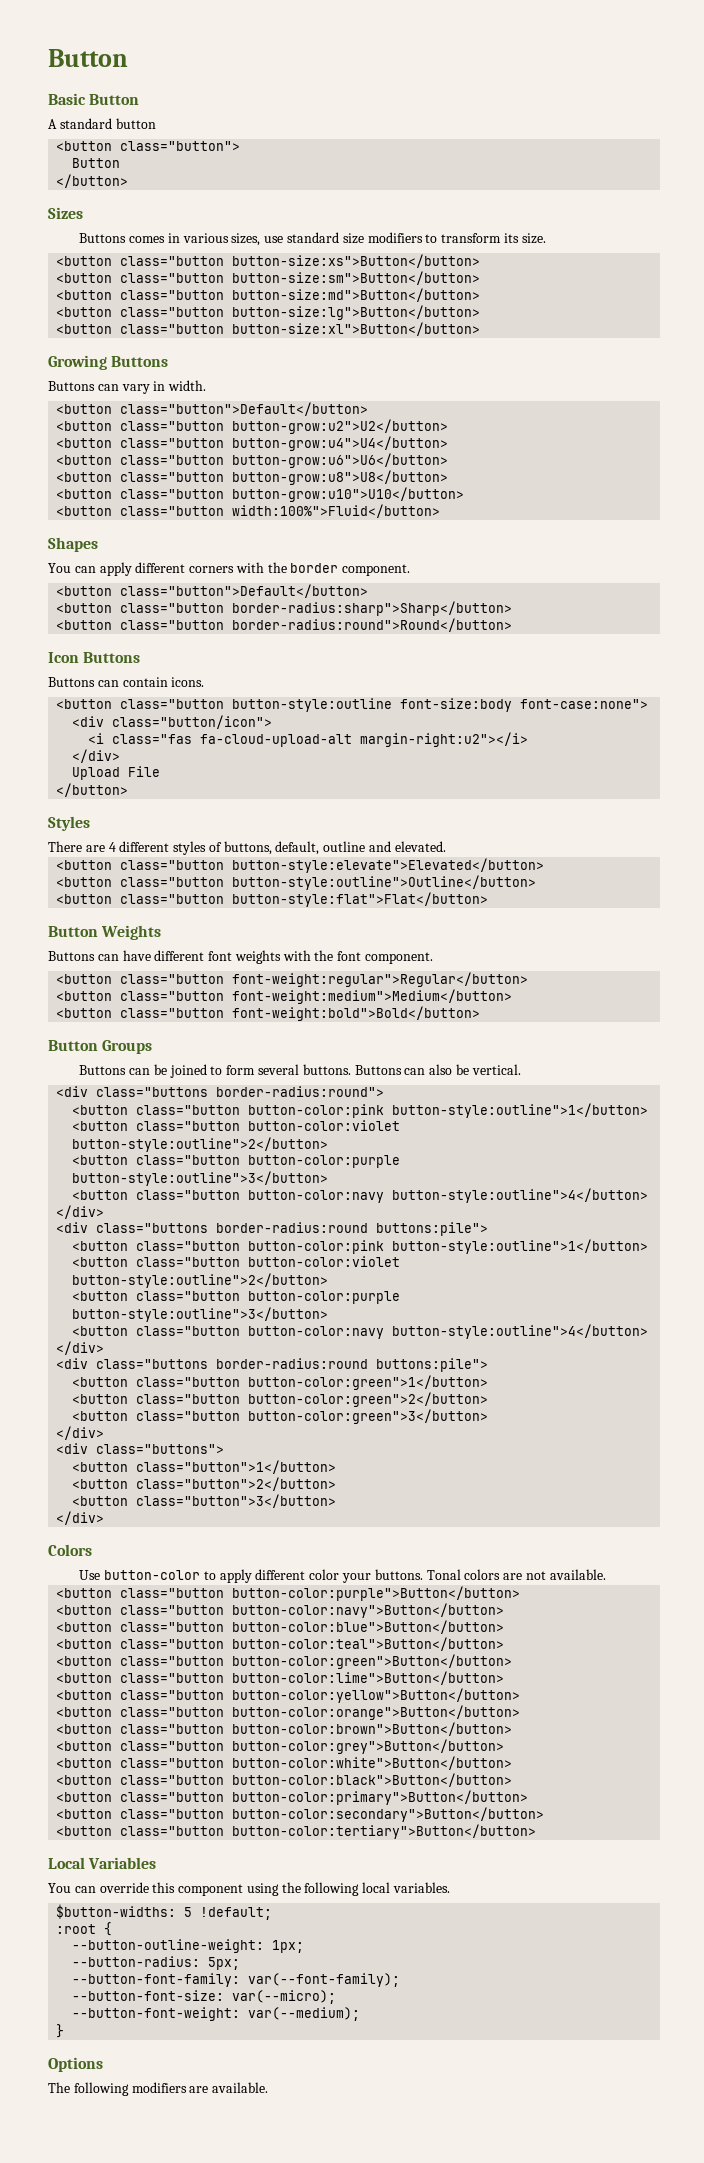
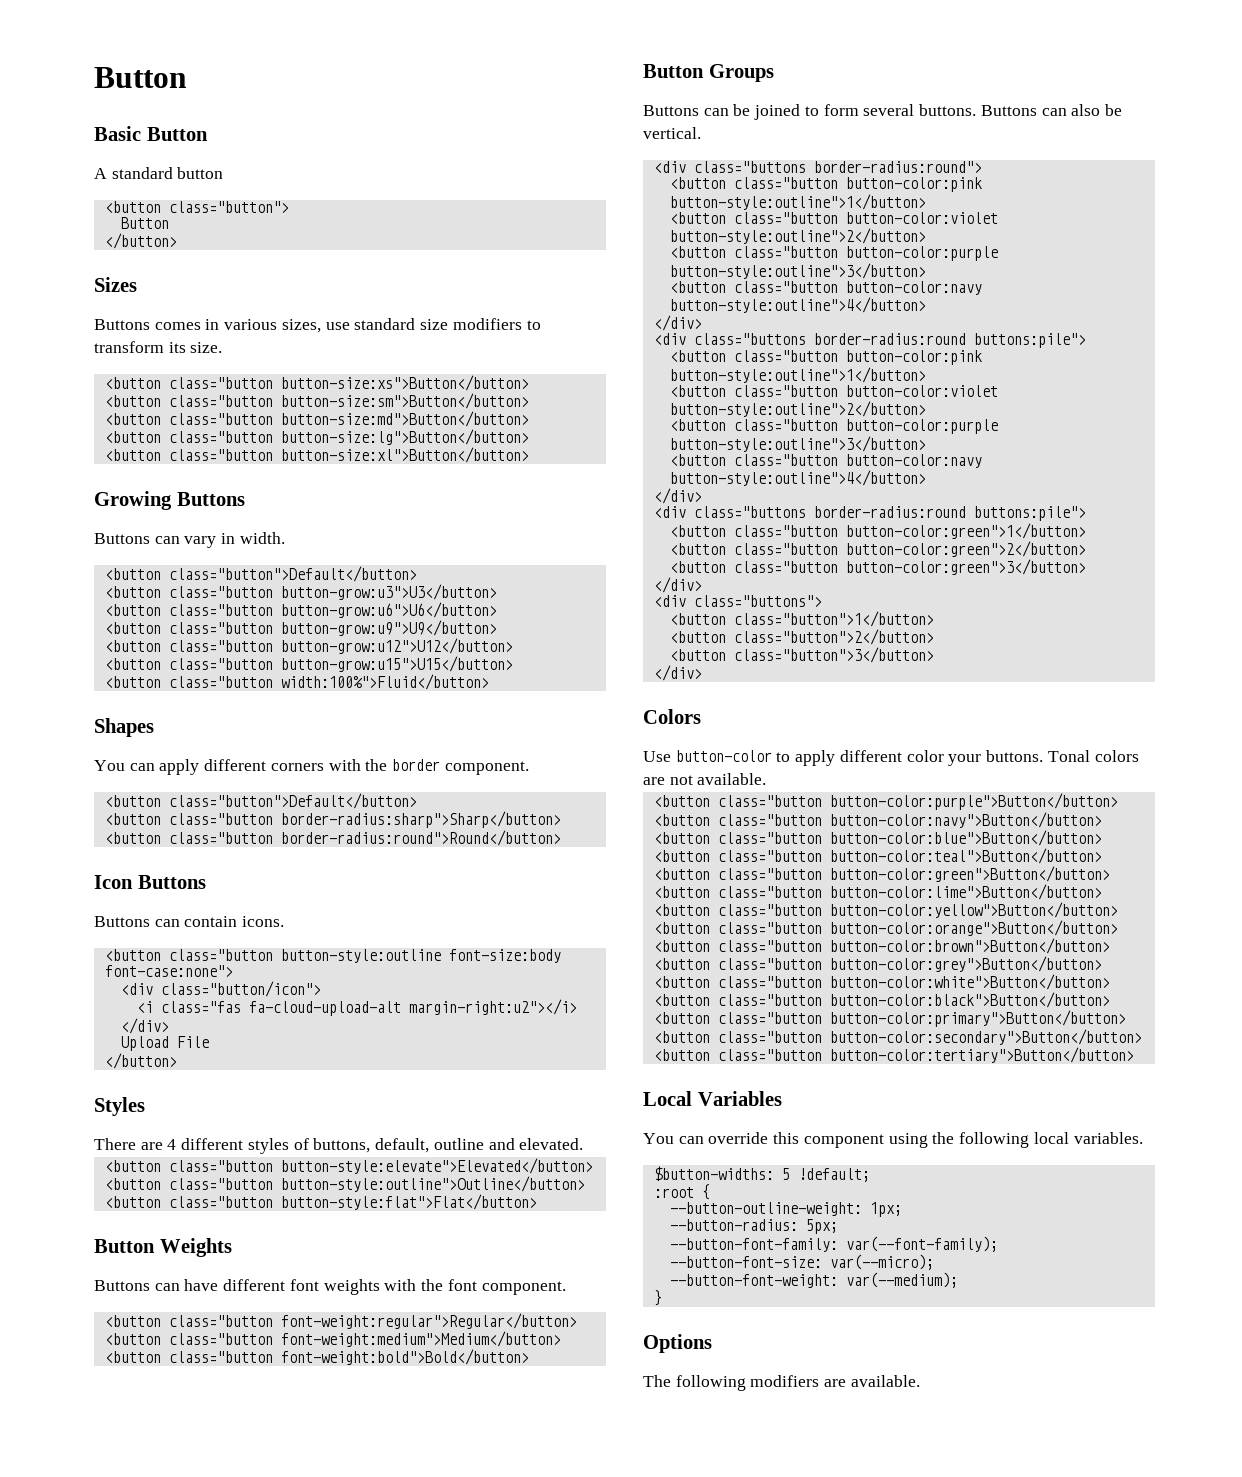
- <button class="button button-grow:u2">U2</button>
- <button class="button button-grow:u4">U4</button>
+ <button class="button button-grow:u3">U3</button>
- <button class="button button-grow:u8">U8</button>
- <button class="button button-grow:u10">U10</button>
+ <button class="button button-grow:u9">U9</button>
+ <button class="button button-grow:u12">U12</button>
+ <button class="button button-grow:u15">U15</button>

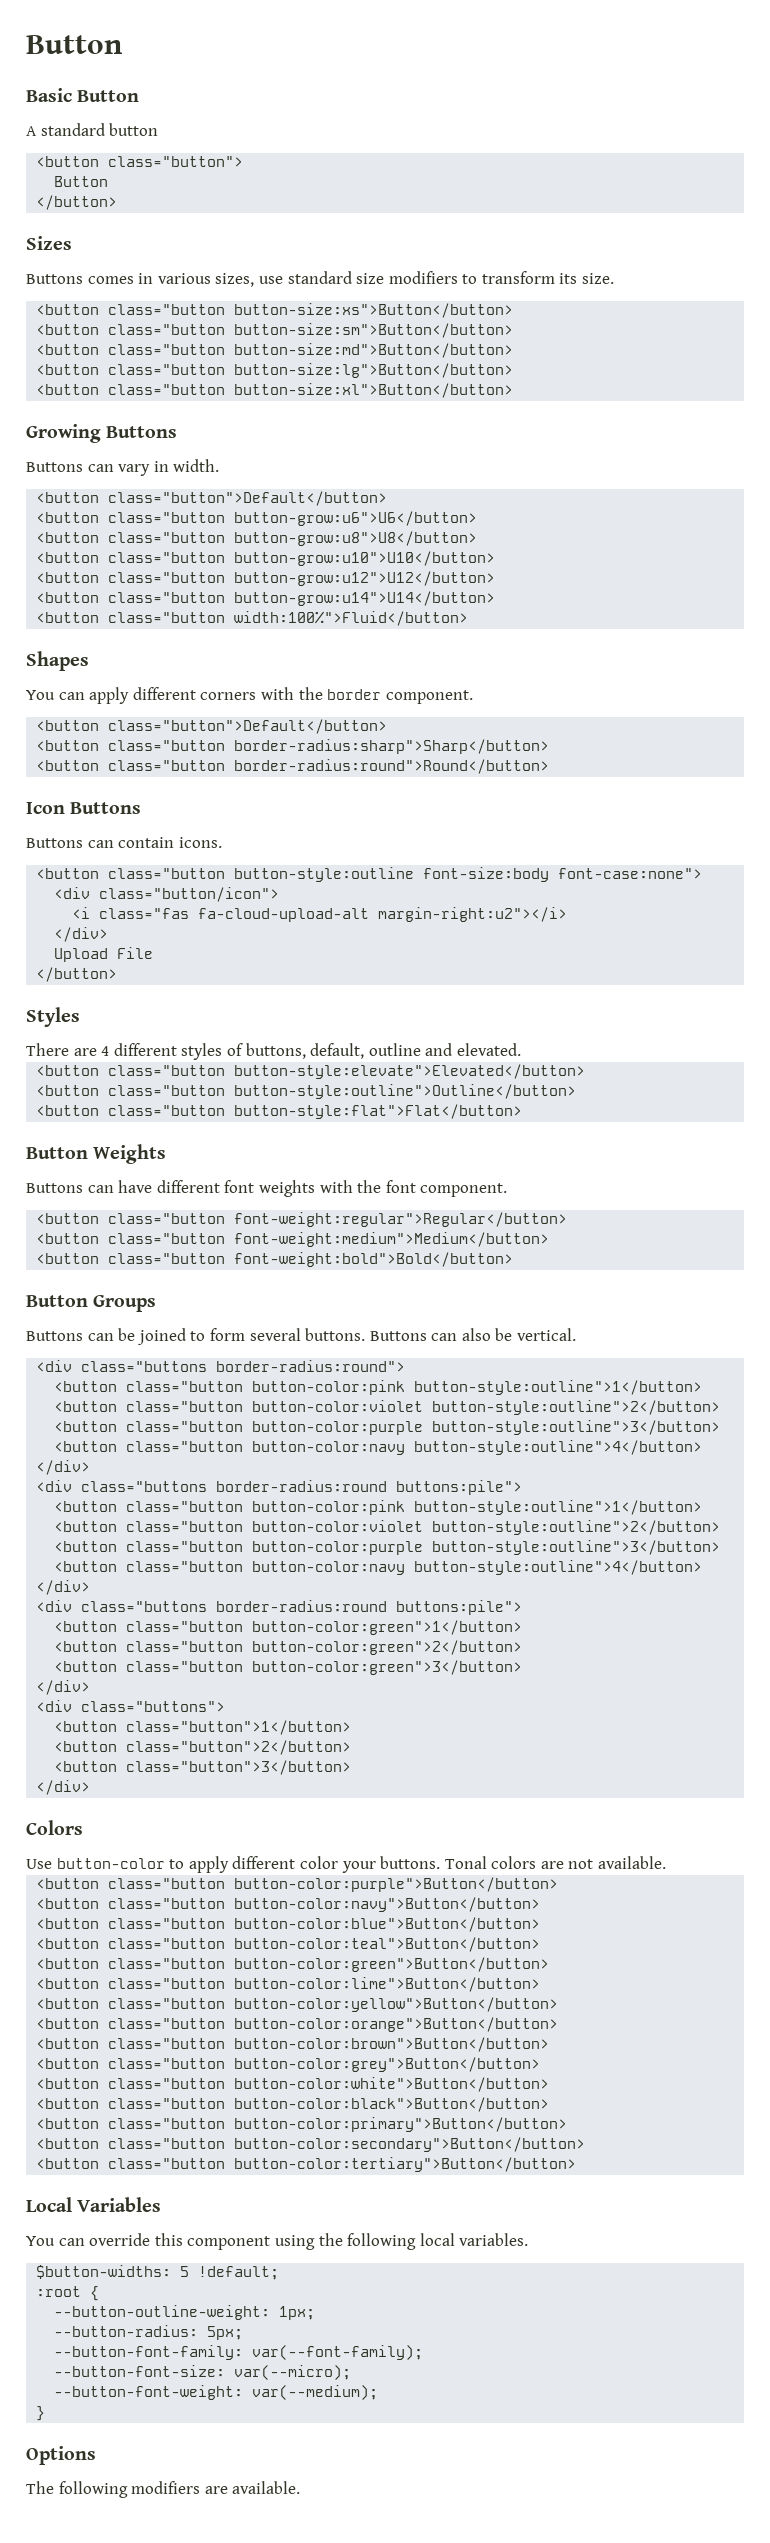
- <button class="button button-grow:u3">U3</button>
- <button class="button button-grow:u9">U9</button>
+ <button class="button button-grow:u8">U8</button>
+ <button class="button button-grow:u10">U10</button>
- <button class="button button-grow:u15">U15</button>
+ <button class="button button-grow:u14">U14</button>

